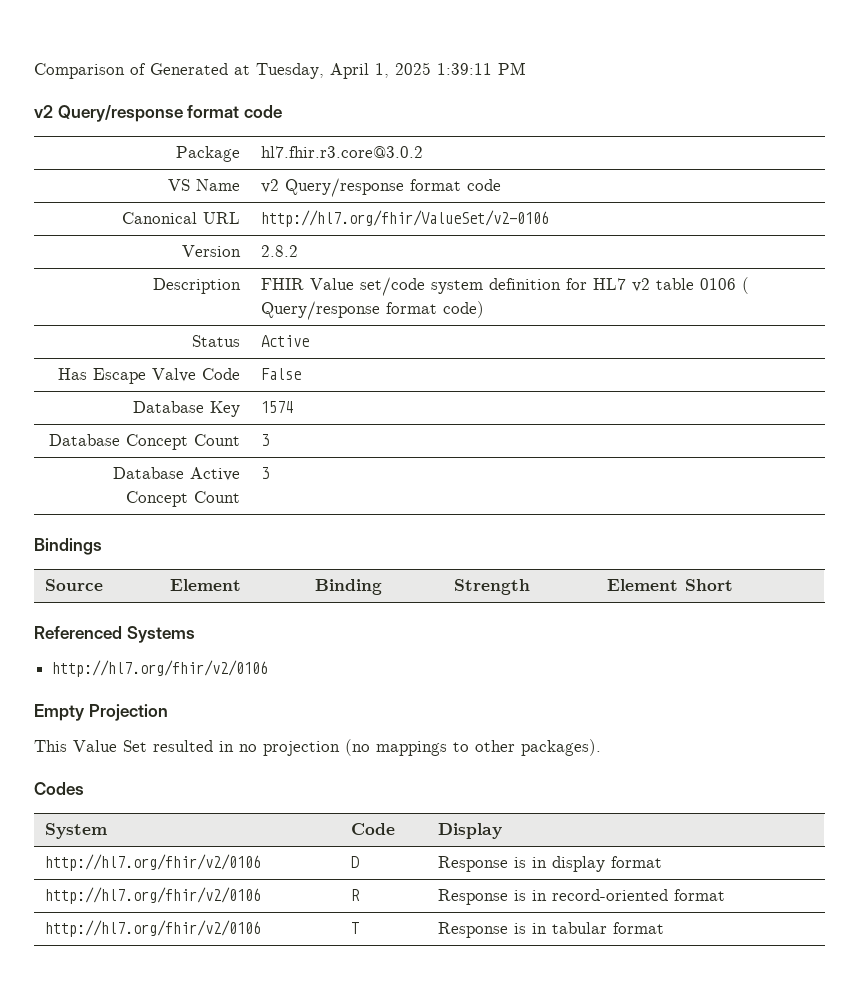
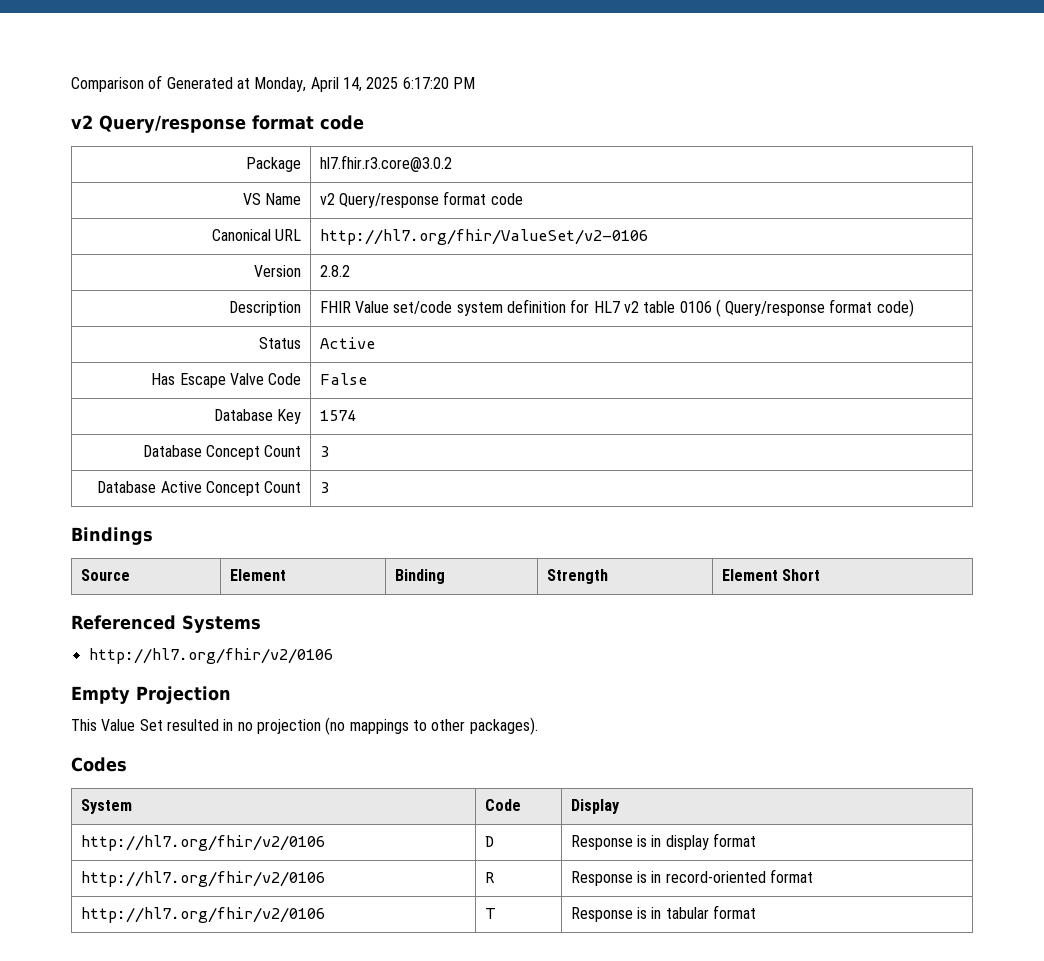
- Comparison of Generated at Tuesday, April 1, 2025 1:39:11 PM
+ Comparison of Generated at Monday, April 14, 2025 6:17:20 PM

